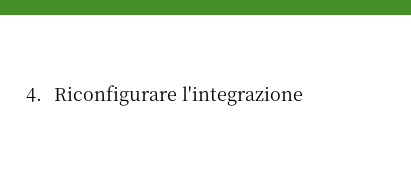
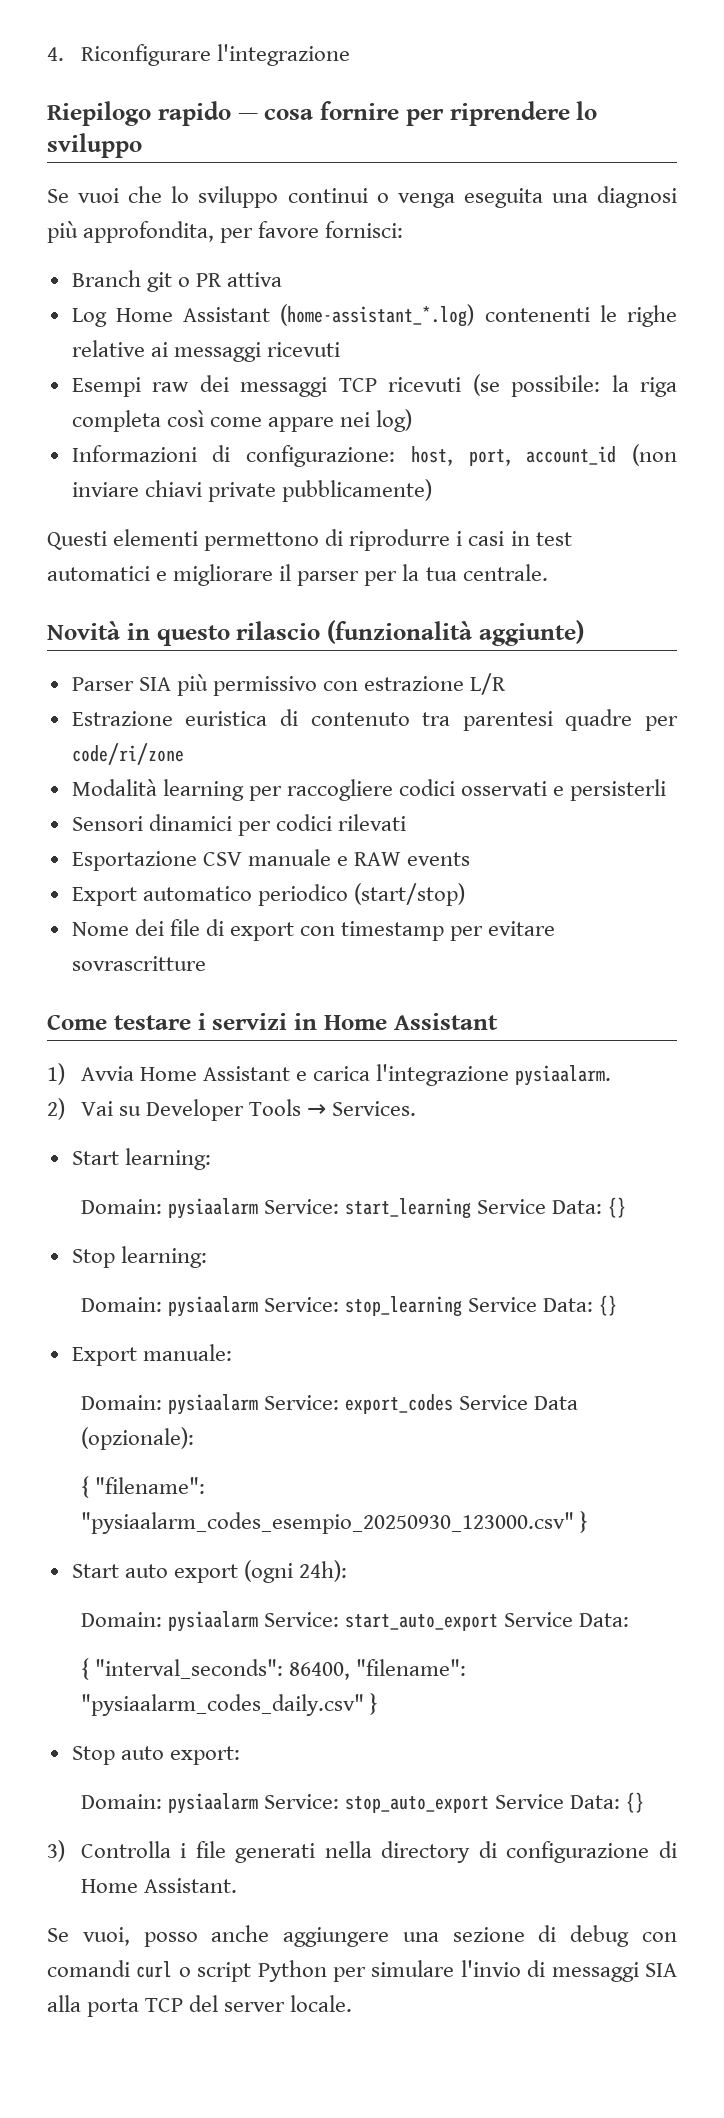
+ Riepilogo rapido — cosa fornire per riprendere lo sviluppo
+ Se vuoi che lo sviluppo continui o venga eseguita una diagnosi più approfondita, per favore fornisci:
+ Branch git o PR attiva
+ Log Home Assistant (home-assistant_*.log) contenenti le righe relative ai messaggi ricevuti
+ Esempi raw dei messaggi TCP ricevuti (se possibile: la riga completa così come appare nei log)
+ Informazioni di configurazione: host, port, account_id (non inviare chiavi private pubblicamente)
+ Questi elementi permettono di riprodurre i casi in test automatici e migliorare il parser per la tua centrale.
+ Novità in questo rilascio (funzionalità aggiunte)
+ Parser SIA più permissivo con estrazione L/R
+ Estrazione euristica di contenuto tra parentesi quadre per code/ri/zone
+ Modalità learning per raccogliere codici osservati e persisterli
+ Sensori dinamici per codici rilevati
+ Esportazione CSV manuale e RAW events
+ Export automatico periodico (start/stop)
+ Nome dei file di export con timestamp per evitare sovrascritture
+ Come testare i servizi in Home Assistant
+ 1) Avvia Home Assistant e carica l'integrazione pysiaalarm.
+ 2) Vai su Developer Tools → Services.
+ Start learning:
+ Domain: pysiaalarm Service: start_learning Service Data: {}
+ Stop learning:
+ Domain: pysiaalarm Service: stop_learning Service Data: {}
+ Export manuale:
+ Domain: pysiaalarm Service: export_codes Service Data (opzionale):
+ { "filename": "pysiaalarm_codes_esempio_20250930_123000.csv" }
+ Start auto export (ogni 24h):
+ Domain: pysiaalarm Service: start_auto_export Service Data:
+ { "interval_seconds": 86400, "filename": "pysiaalarm_codes_daily.csv" }
+ Stop auto export:
+ Domain: pysiaalarm Service: stop_auto_export Service Data: {}
+ 3) Controlla i file generati nella directory di configurazione di Home Assistant.
+ Se vuoi, posso anche aggiungere una sezione di debug con comandi curl o script Python per simulare l'invio di messaggi SIA alla porta TCP del server locale.

